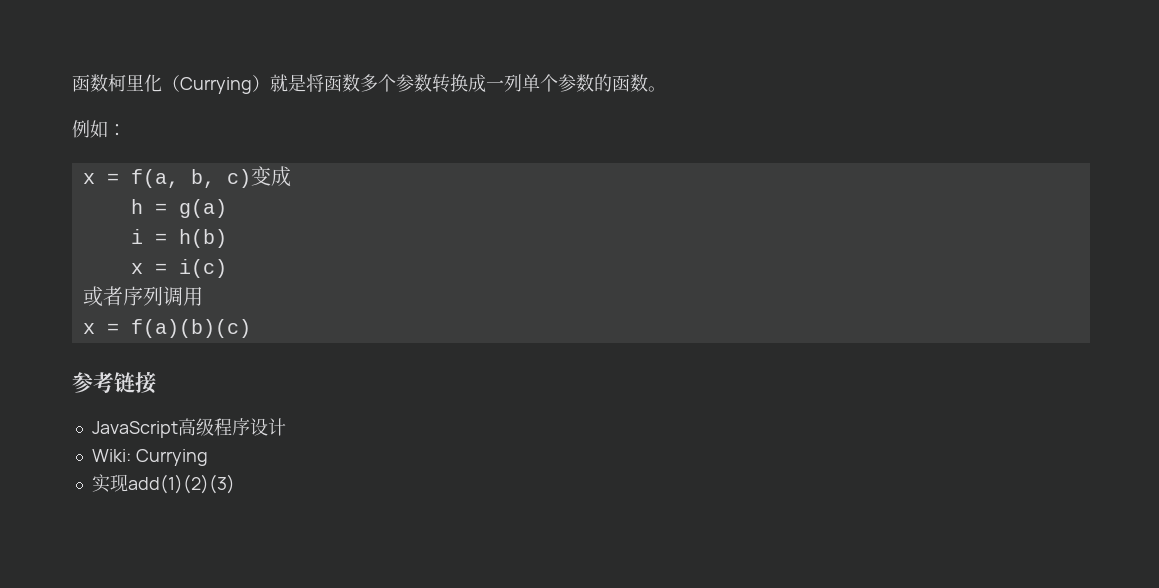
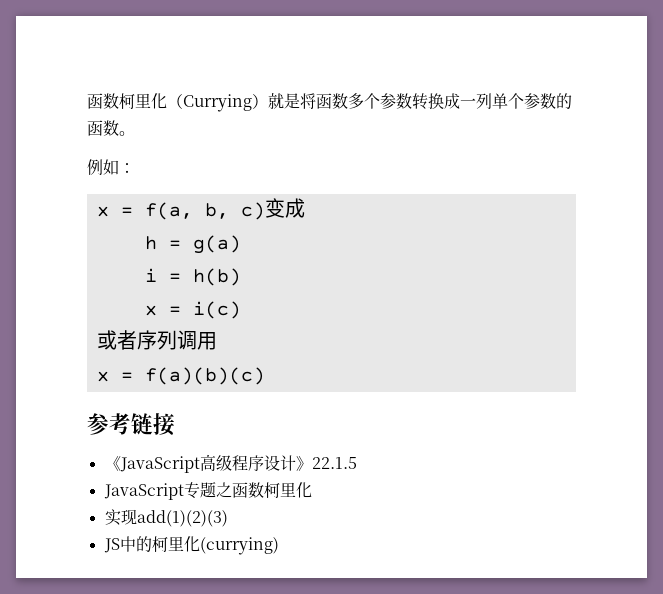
- JavaScript高级程序设计
- Wiki: Currying
+ 《JavaScript高级程序设计》22.1.5
+ JavaScript专题之函数柯里化
  实现add(1)(2)(3)
+ JS中的柯里化(currying)

